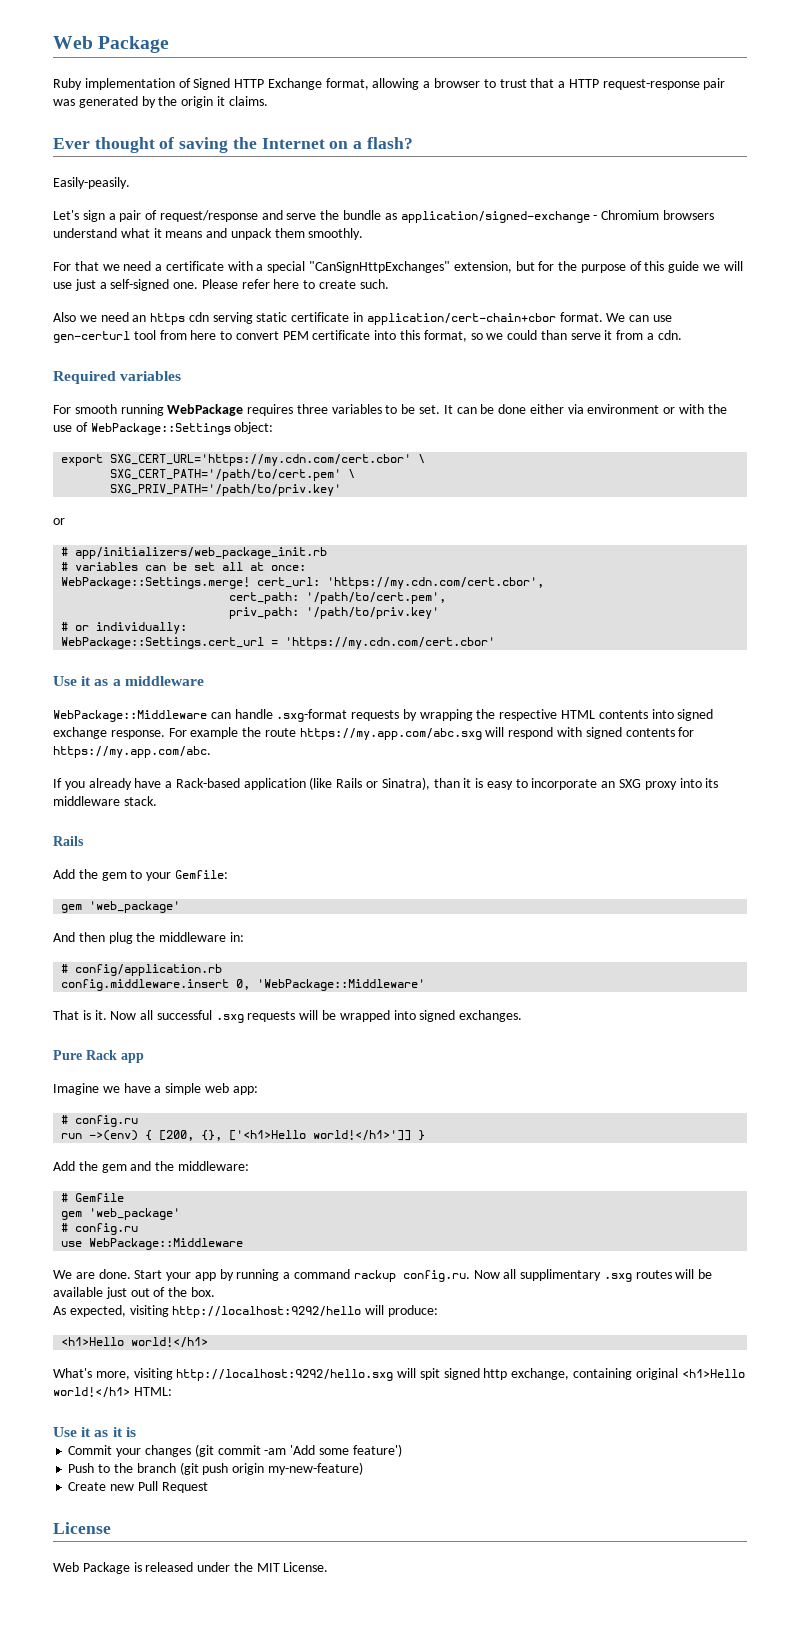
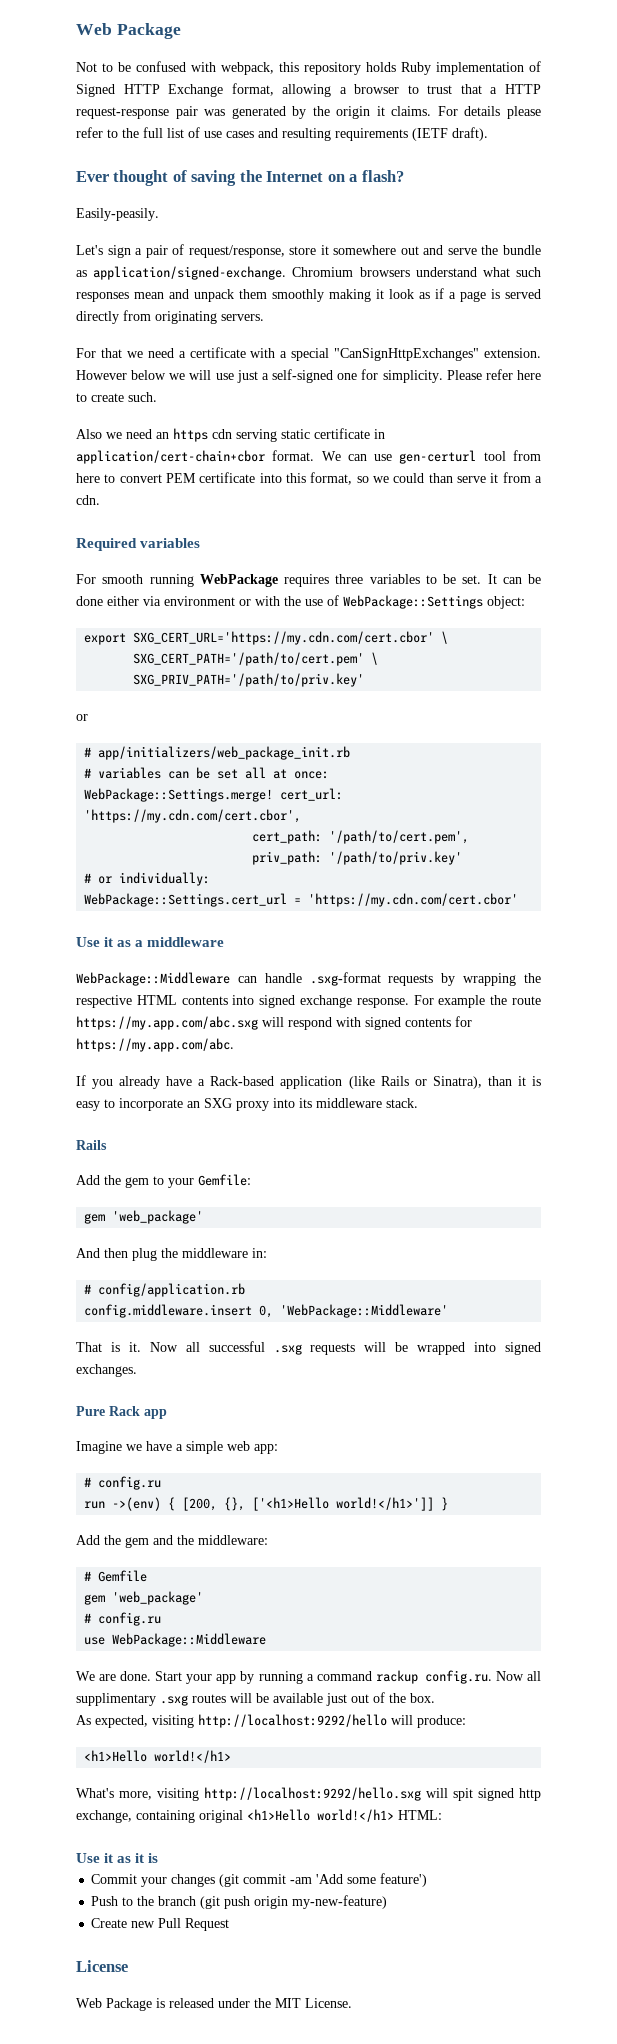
- Ruby implementation of Signed HTTP Exchange format, allowing a browser to trust that a HTTP request-response pair was generated by the origin it claims.
+ Not to be confused with webpack, this repository holds Ruby implementation of Signed HTTP Exchange format, allowing a browser to trust that a HTTP request-response pair was generated by the origin it claims. For details please refer to the full list of use cases and resulting requirements (IETF draft).
- Let's sign a pair of request/response and serve the bundle as application/signed-exchange - Chromium browsers understand what it means and unpack them smoothly.
+ Let's sign a pair of request/response, store it somewhere out and serve the bundle as application/signed-exchange. Chromium browsers understand what such responses mean and unpack them smoothly making it look as if a page is served directly from originating servers.
- For that we need a certificate with a special "CanSignHttpExchanges" extension, but for the purpose of this guide we will use just a self-signed one.
+ For that we need a certificate with a special "CanSignHttpExchanges" extension. However below we will use just a self-signed one for simplicity.

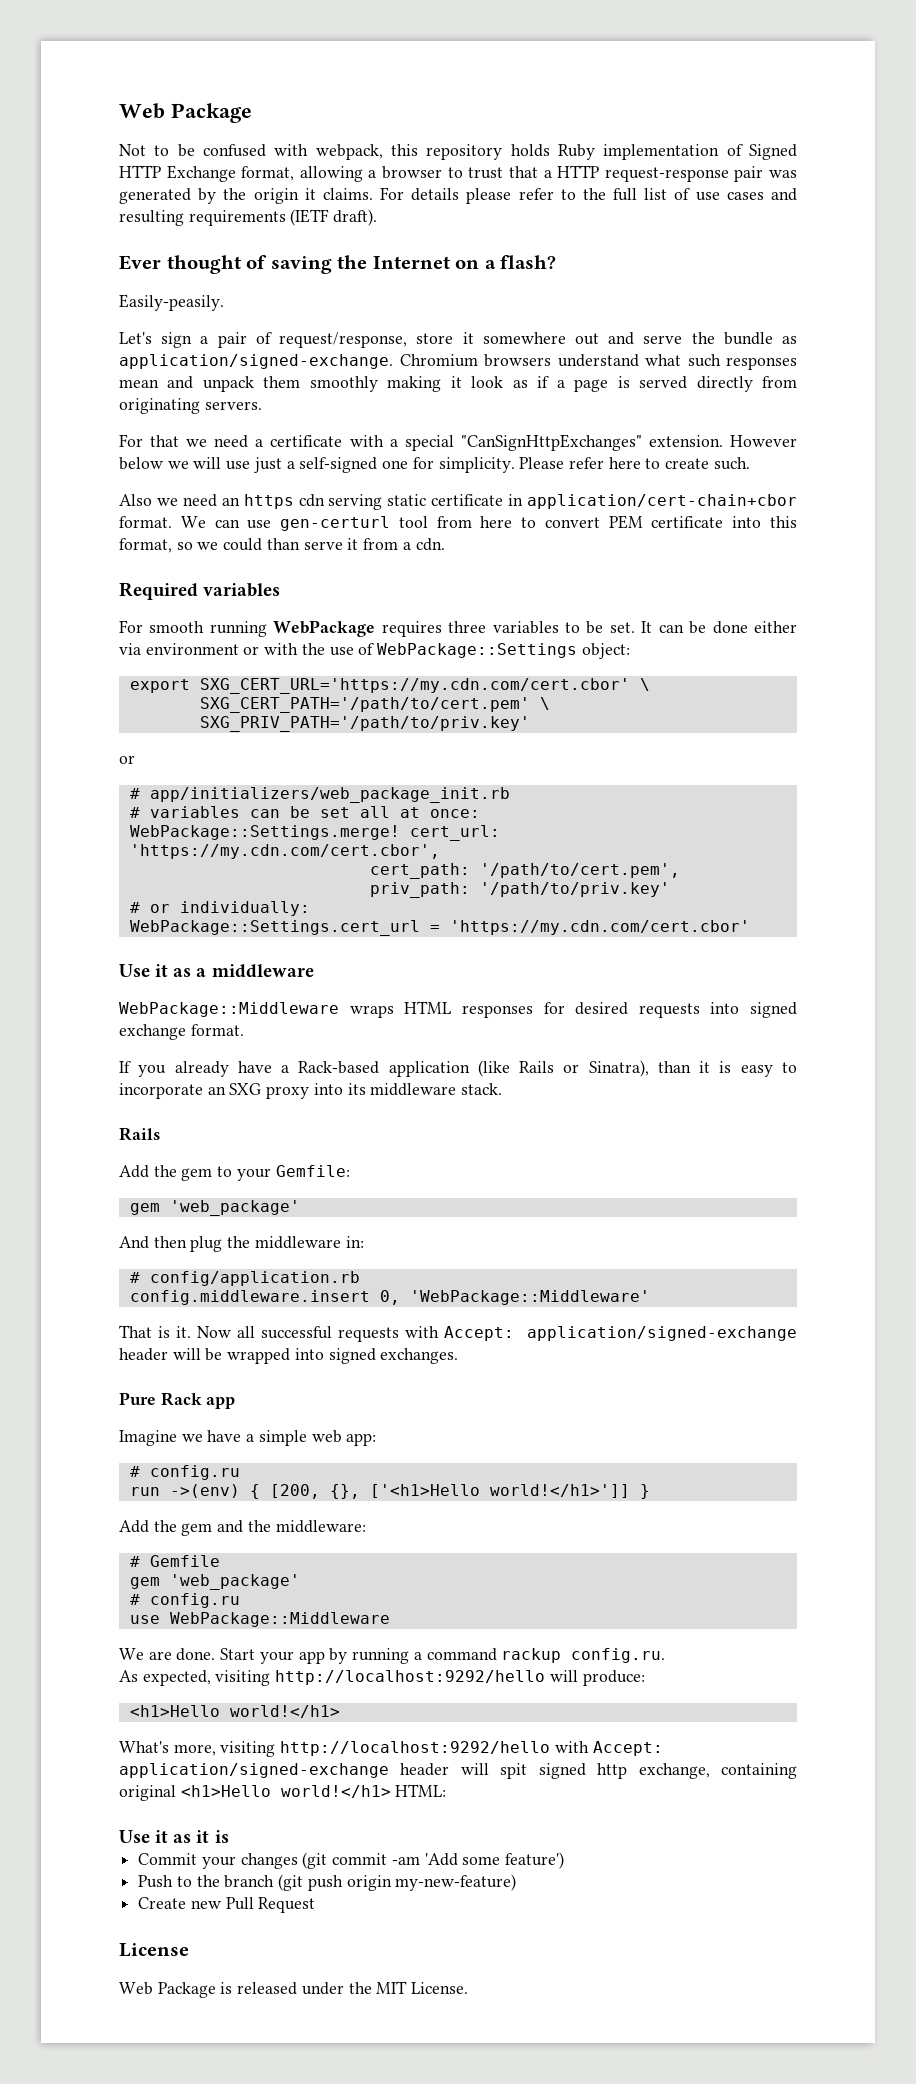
- WebPackage::Middleware can handle .sxg-format requests by wrapping the respective HTML contents into signed exchange response. For example the route https://my.app.com/abc.sxg will respond with signed contents for https://my.app.com/abc.
+ WebPackage::Middleware wraps HTML responses for desired requests into signed exchange format.
- Now all successful .sxg requests will be wrapped into signed exchanges.
+ Now all successful requests with Accept: application/signed-exchange header will be wrapped into signed exchanges.
- Start your app by running a command rackup config.ru. Now all supplimentary .sxg routes will be available just out of the box.
+ Start your app by running a command rackup config.ru.
- What's more, visiting http://localhost:9292/hello.sxg will spit signed http exchange, containing original <h1>Hello world!</h1> HTML:
+ What's more, visiting http://localhost:9292/hello with Accept: application/signed-exchange header will spit signed http exchange, containing original <h1>Hello world!</h1> HTML:

